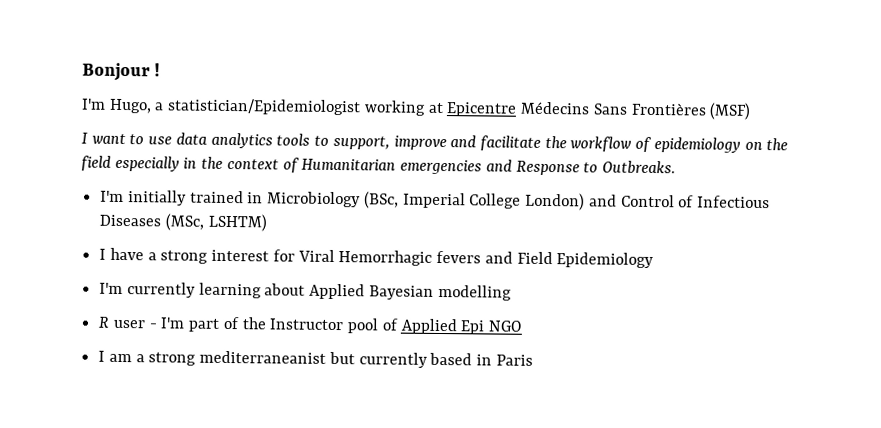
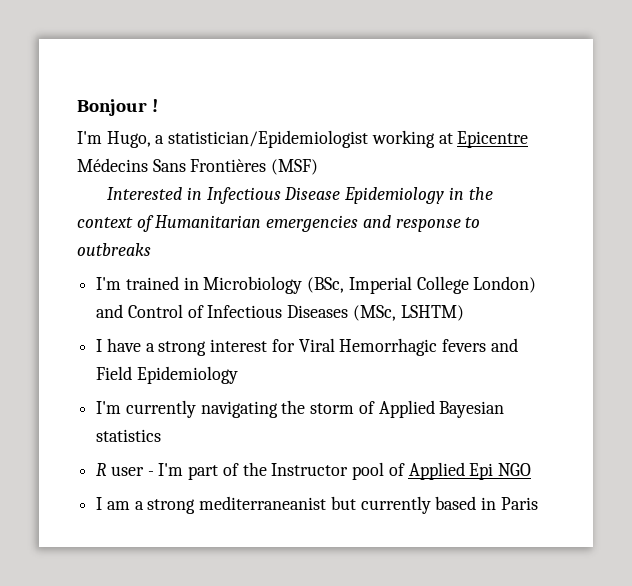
- I want to use data analytics tools to support, improve and facilitate the workflow of epidemiology on the field especially in the context of Humanitarian emergencies and Response to Outbreaks.
- I'm initially trained in Microbiology (BSc, Imperial College London) and Control of Infectious Diseases (MSc, LSHTM)
+ Interested in Infectious Disease Epidemiology in the context of Humanitarian emergencies and response to outbreaks
+ I'm trained in Microbiology (BSc, Imperial College London) and Control of Infectious Diseases (MSc, LSHTM)
- I'm currently learning about Applied Bayesian modelling
+ I'm currently navigating the storm of Applied Bayesian statistics

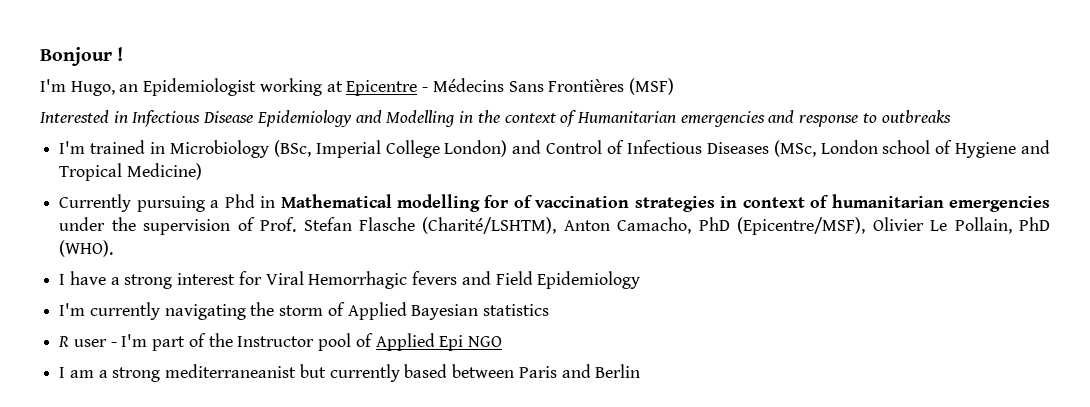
- I'm Hugo, a statistician/Epidemiologist working at Epicentre Médecins Sans Frontières (MSF)
+ I'm Hugo, an Epidemiologist working at Epicentre - Médecins Sans Frontières (MSF)
- Interested in Infectious Disease Epidemiology in the context of Humanitarian emergencies and response to outbreaks
+ Interested in Infectious Disease Epidemiology and Modelling in the context of Humanitarian emergencies and response to outbreaks
- I'm trained in Microbiology (BSc, Imperial College London) and Control of Infectious Diseases (MSc, LSHTM)
+ I'm trained in Microbiology (BSc, Imperial College London) and Control of Infectious Diseases (MSc, London school of Hygiene and Tropical Medicine)
+ Currently pursuing a Phd in Mathematical modelling for of vaccination strategies in context of humanitarian emergencies under the supervision of Prof. Stefan Flasche (Charité/LSHTM), Anton Camacho, PhD (Epicentre/MSF), Olivier Le Pollain, PhD (WHO).
- I am a strong mediterraneanist but currently based in Paris
+ I am a strong mediterraneanist but currently based between Paris and Berlin

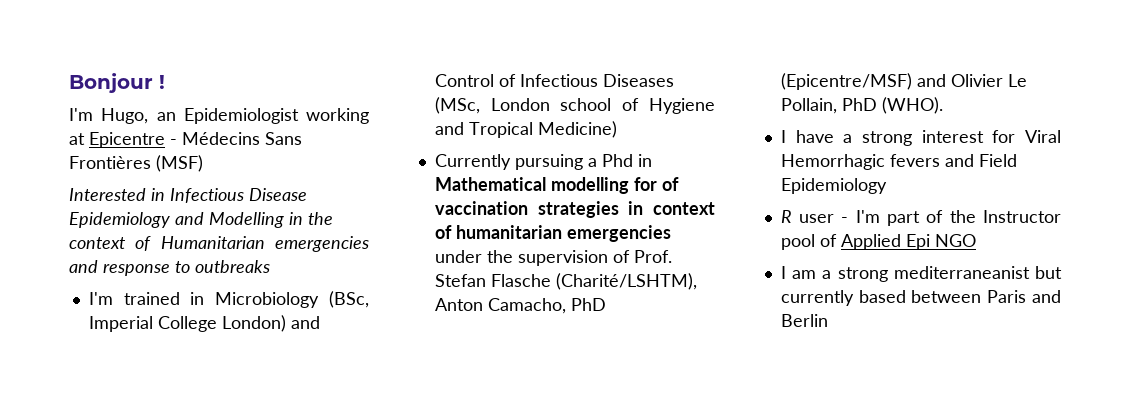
- Currently pursuing a Phd in Mathematical modelling for of vaccination strategies in context of humanitarian emergencies under the supervision of Prof. Stefan Flasche (Charité/LSHTM), Anton Camacho, PhD (Epicentre/MSF), Olivier Le Pollain, PhD (WHO).
+ Currently pursuing a Phd in Mathematical modelling for of vaccination strategies in context of humanitarian emergencies under the supervision of Prof. Stefan Flasche (Charité/LSHTM), Anton Camacho, PhD (Epicentre/MSF) and Olivier Le Pollain, PhD (WHO).
- I'm currently navigating the storm of Applied Bayesian statistics

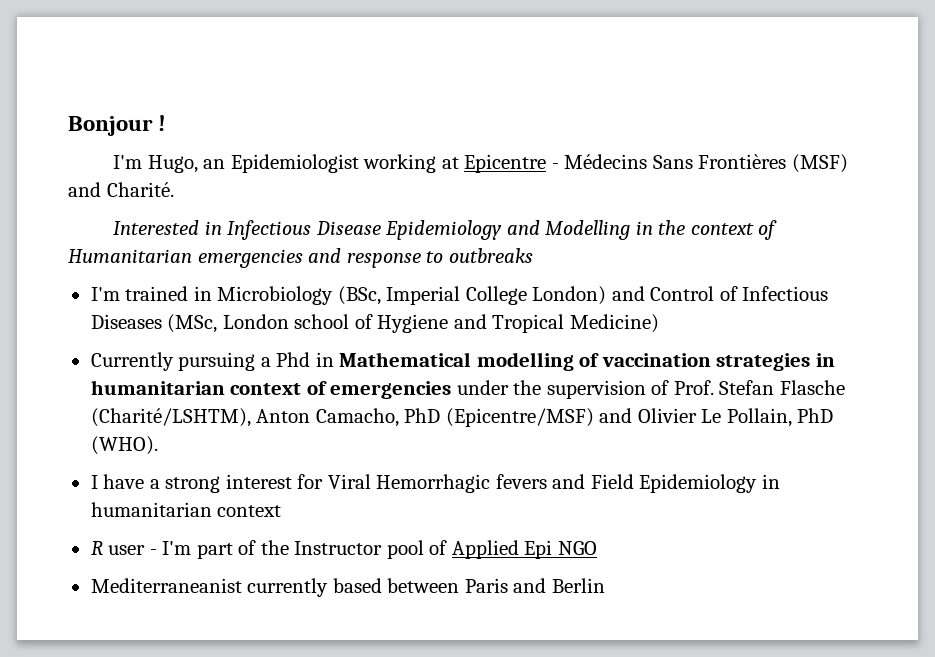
- I'm Hugo, an Epidemiologist working at Epicentre - Médecins Sans Frontières (MSF)
+ I'm Hugo, an Epidemiologist working at Epicentre - Médecins Sans Frontières (MSF) and Charité.
- Currently pursuing a Phd in Mathematical modelling for of vaccination strategies in context of humanitarian emergencies under the supervision of Prof. Stefan Flasche (Charité/LSHTM), Anton Camacho, PhD (Epicentre/MSF) and Olivier Le Pollain, PhD (WHO).
+ Currently pursuing a Phd in Mathematical modelling of vaccination strategies in humanitarian context of emergencies under the supervision of Prof. Stefan Flasche (Charité/LSHTM), Anton Camacho, PhD (Epicentre/MSF) and Olivier Le Pollain, PhD (WHO).
- I have a strong interest for Viral Hemorrhagic fevers and Field Epidemiology
+ I have a strong interest for Viral Hemorrhagic fevers and Field Epidemiology in humanitarian context
- I am a strong mediterraneanist but currently based between Paris and Berlin
+ Mediterraneanist currently based between Paris and Berlin

